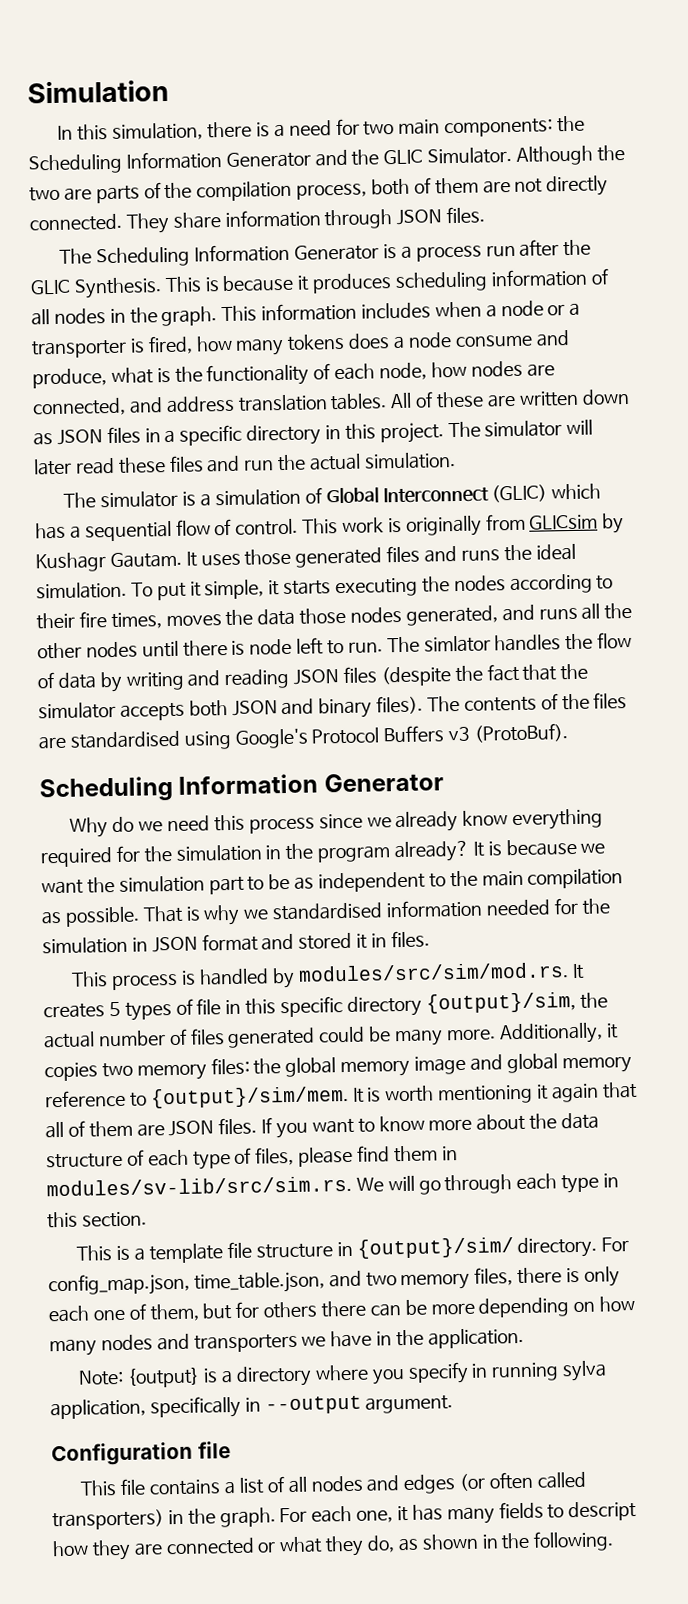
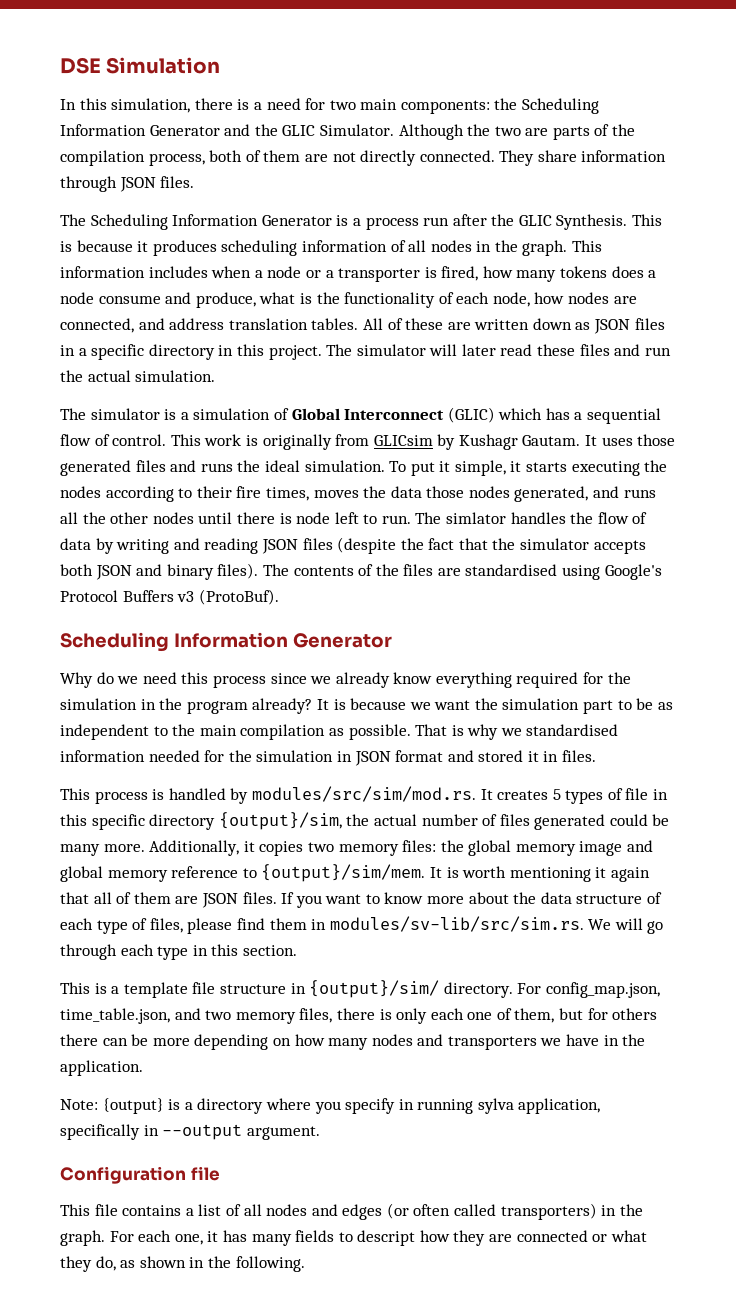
- Simulation
+ DSE Simulation

